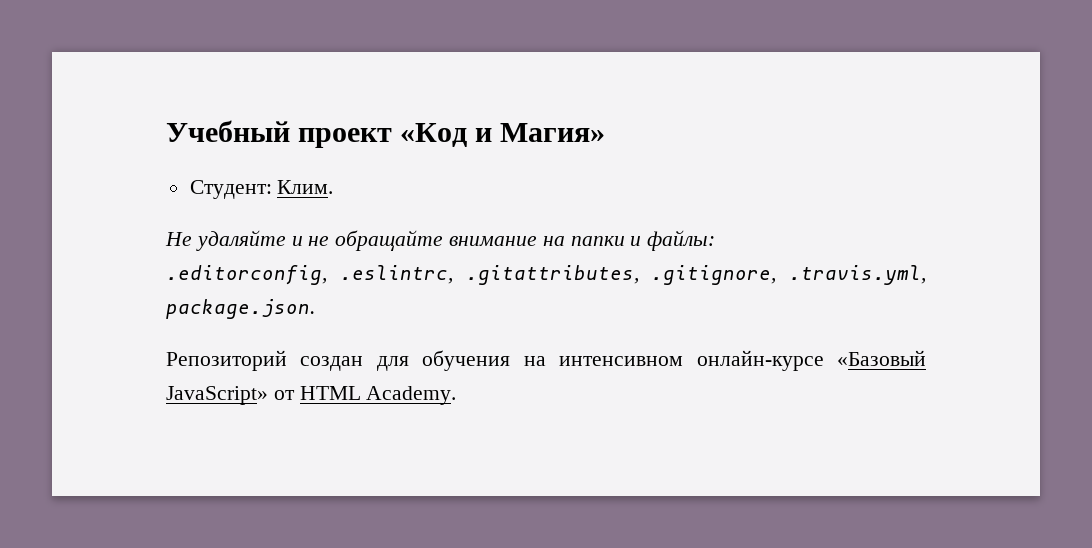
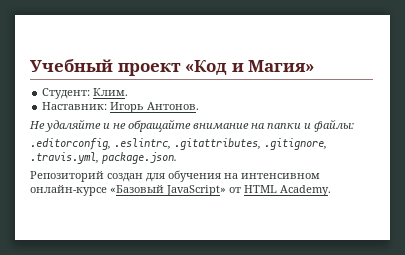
+ Наставник: Игорь Антонов.

